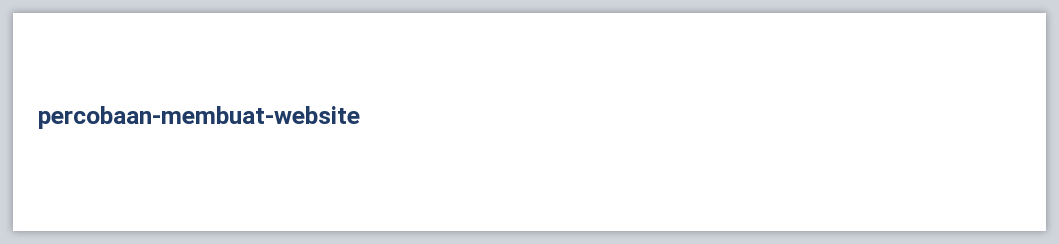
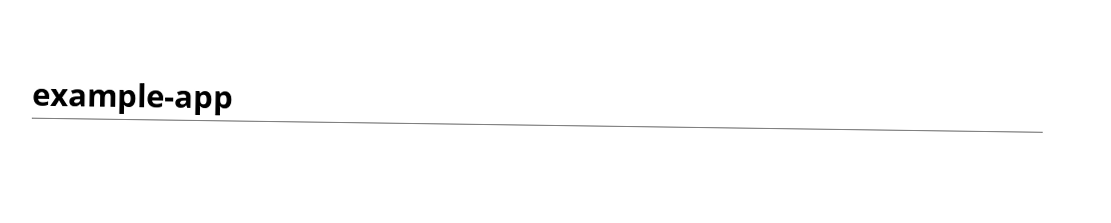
- percobaan-membuat-website
+ example-app

